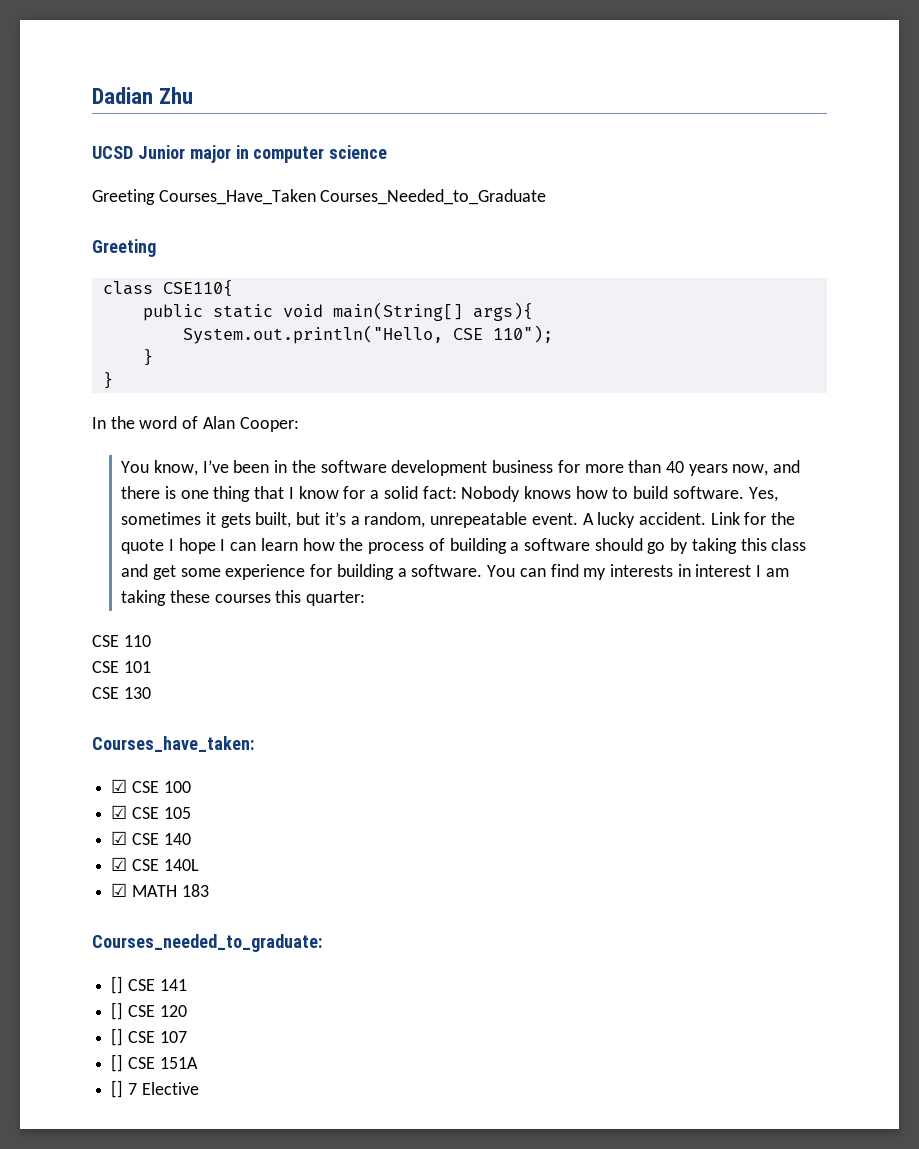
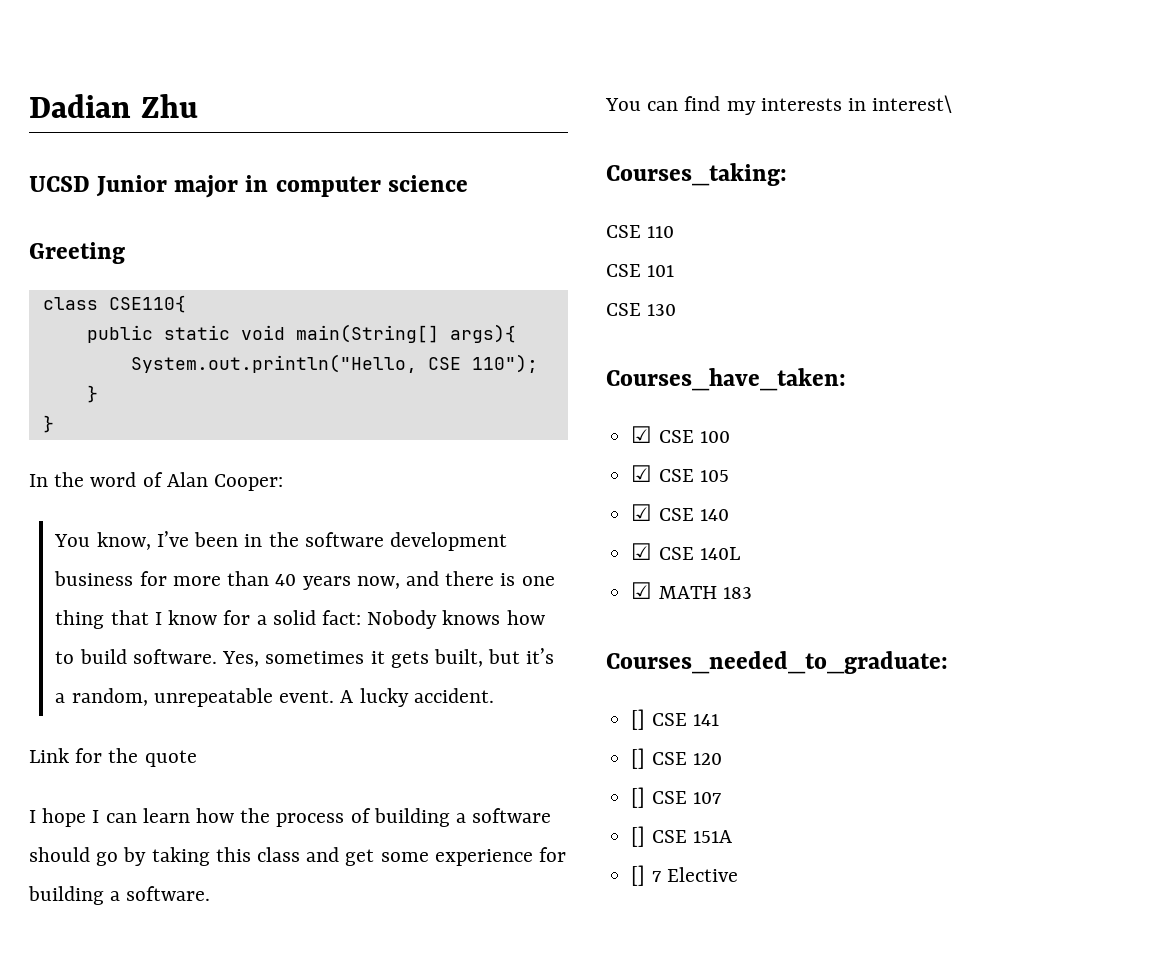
- Greeting Courses_Have_Taken Courses_Needed_to_Graduate
- A lucky accident. Link for the quote I hope I can learn how the process of building a software should go by taking this class and get some experience for building a software. You can find my interests in interest I am taking these courses this quarter:
+ A lucky accident.
+ Link for the quote
+ I hope I can learn how the process of building a software should go by taking this class and get some experience for building a software.
+ You can find my interests in interest\
+ Courses_taking:

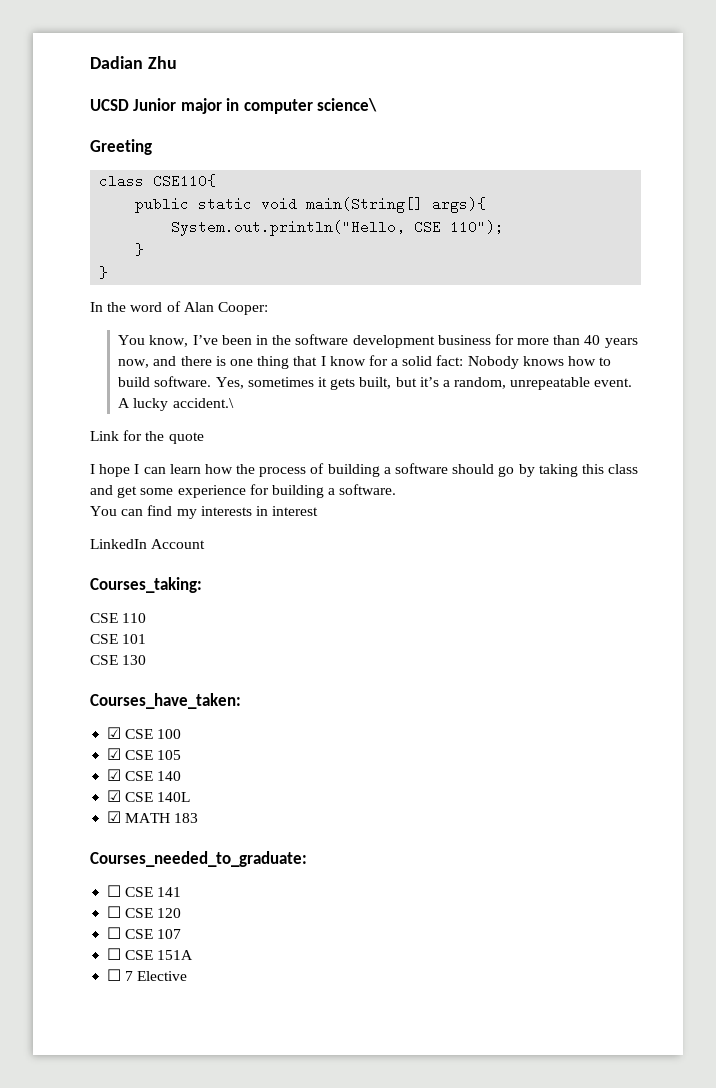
- UCSD Junior major in computer science
+ UCSD Junior major in computer science\
- A lucky accident.
+ A lucky accident.\
- You can find my interests in interest\
+ You can find my interests in interest
+ LinkedIn Account
- [] CSE 141
+ ☐ CSE 141
- [] CSE 120
+ ☐ CSE 120
- [] CSE 107
+ ☐ CSE 107
- [] CSE 151A
+ ☐ CSE 151A
- [] 7 Elective
+ ☐ 7 Elective

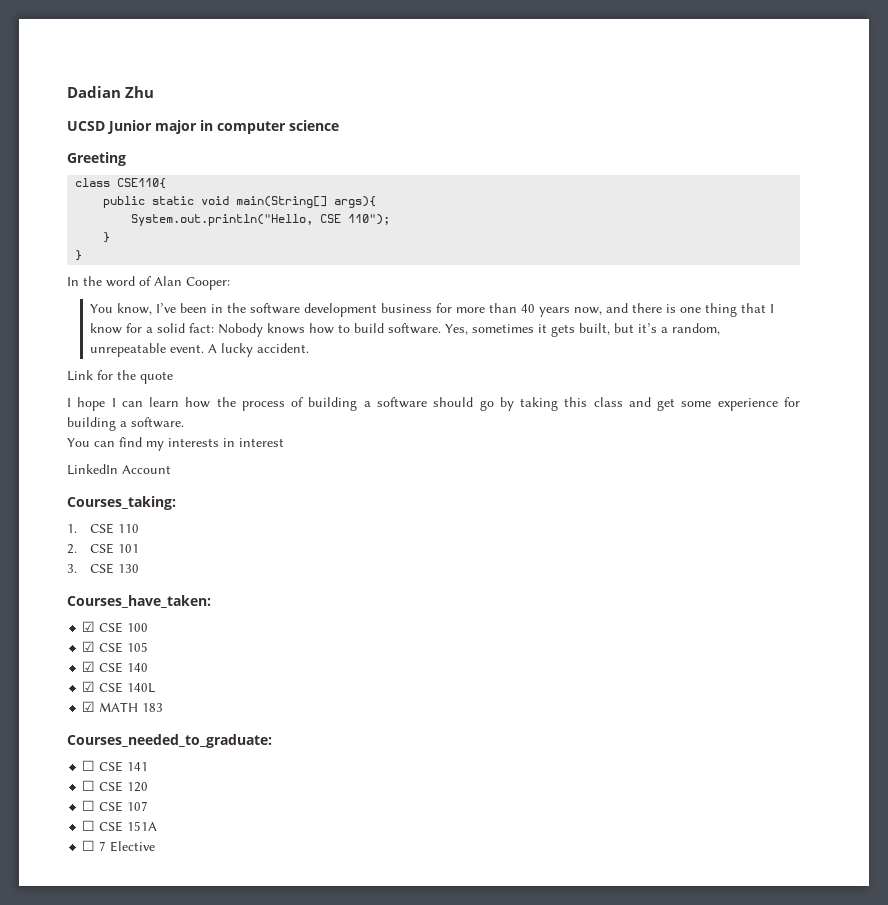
- UCSD Junior major in computer science\
+ UCSD Junior major in computer science
- A lucky accident.\
+ A lucky accident.
- CSE 110
+ 1. CSE 110
- CSE 101
+ 2. CSE 101
- CSE 130
+ 3. CSE 130

